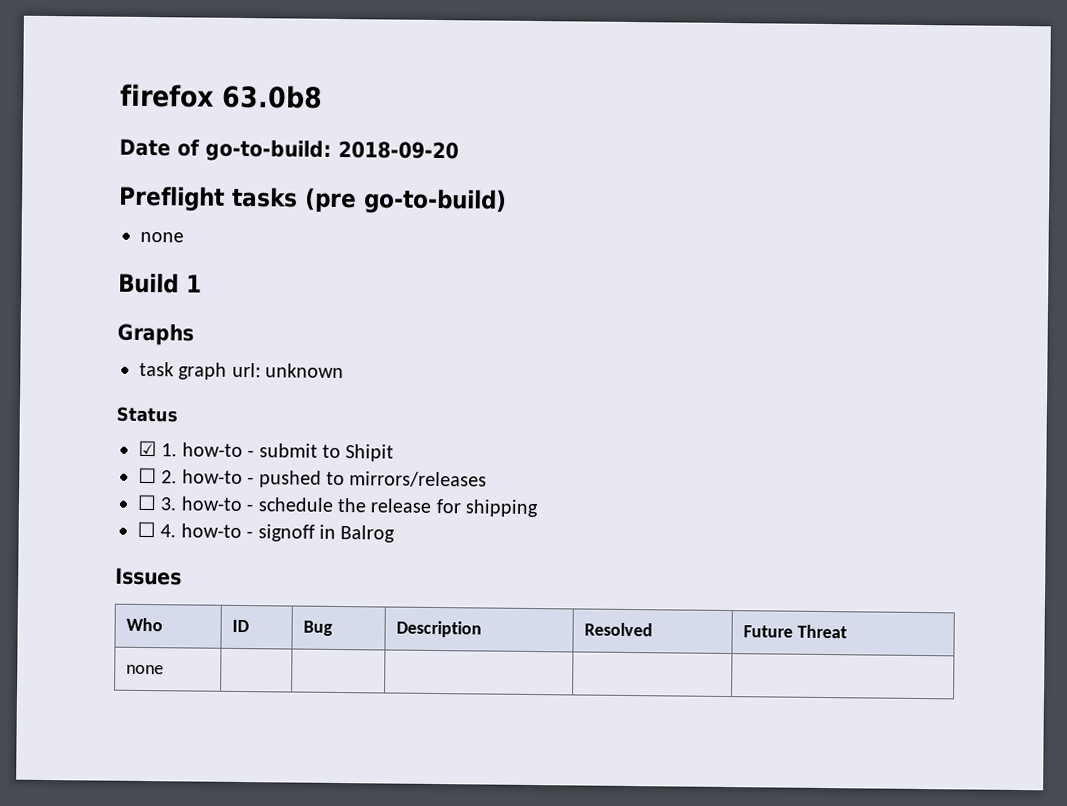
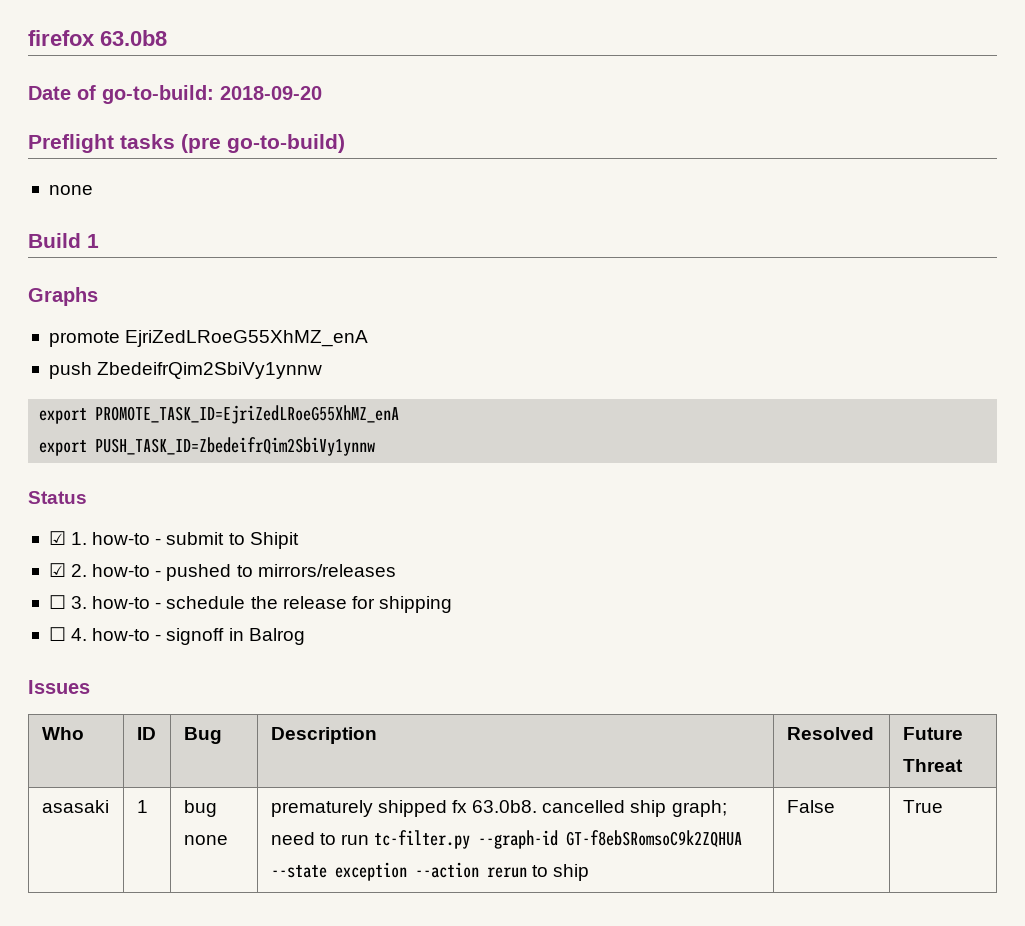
- task graph url: unknown
+ promote EjriZedLRoeG55XhMZ_enA
+ push ZbedeifrQim2SbiVy1ynnw
+ export PROMOTE_TASK_ID=EjriZedLRoeG55XhMZ_enA
+ export PUSH_TASK_ID=ZbedeifrQim2SbiVy1ynnw
- ☐ 2. how-to - pushed to mirrors/releases
+ ☑ 2. how-to - pushed to mirrors/releases
- none | | | | |
+ asasaki | 1 | bug none | prematurely shipped fx 63.0b8. cancelled ship graph; need to run tc-filter.py --graph-id GT-f8ebSRomsoC9k2ZQHUA --state exception --action rerun to ship | False | True

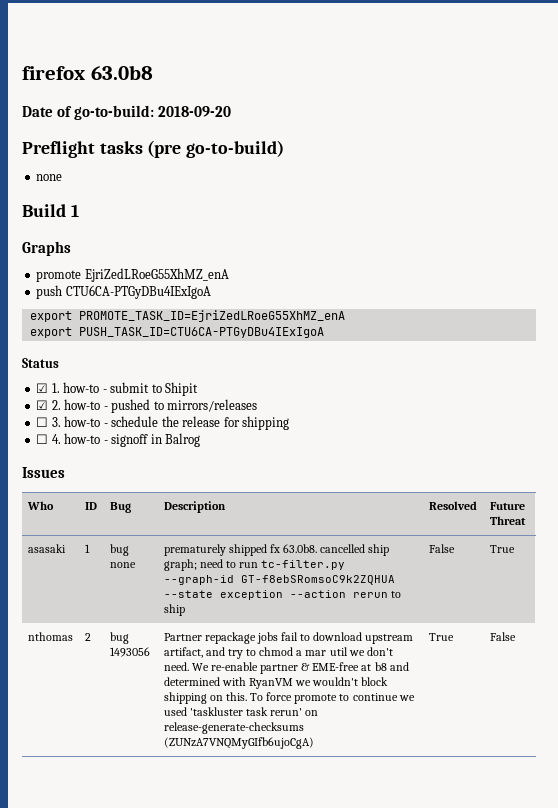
- push ZbedeifrQim2SbiVy1ynnw
+ push CTU6CA-PTGyDBu4IExIgoA
- export PUSH_TASK_ID=ZbedeifrQim2SbiVy1ynnw
+ export PUSH_TASK_ID=CTU6CA-PTGyDBu4IExIgoA
+ nthomas | 2 | bug 1493056 | Partner repackage jobs fail to download upstream artifact, and try to chmod a mar util we don't need. We re-enable partner & EME-free at b8 and determined with RyanVM we wouldn't block shipping on this. To force promote to continue we used 'taskluster task rerun' on release-generate-checksums (ZUNzA7VNQMyGIfb6ujoCgA) | True | False

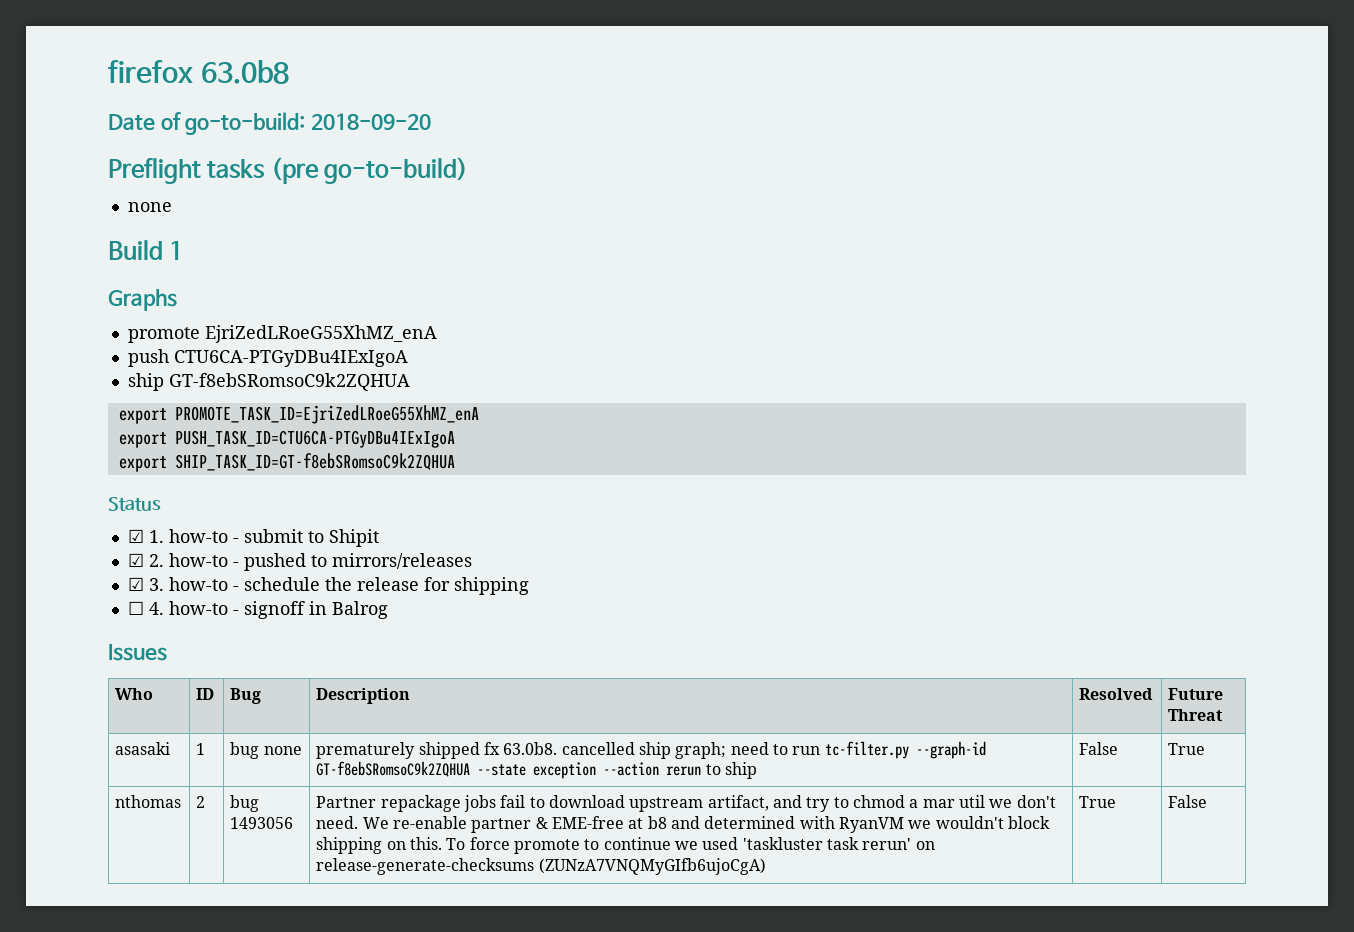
+ ship GT-f8ebSRomsoC9k2ZQHUA
+ export SHIP_TASK_ID=GT-f8ebSRomsoC9k2ZQHUA
- ☐ 3. how-to - schedule the release for shipping
+ ☑ 3. how-to - schedule the release for shipping

